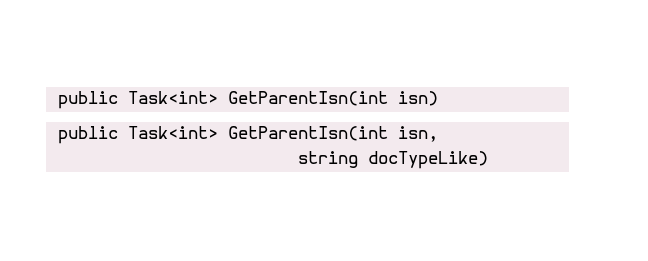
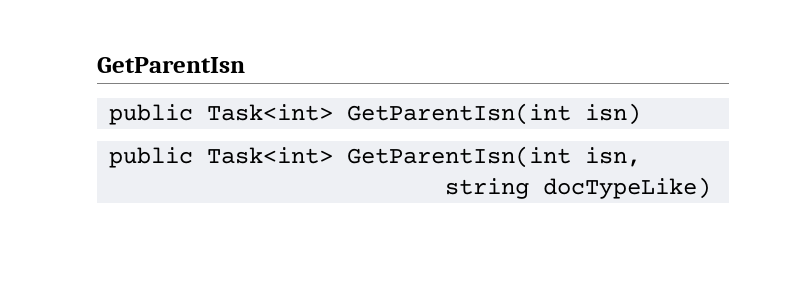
+ GetParentIsn

